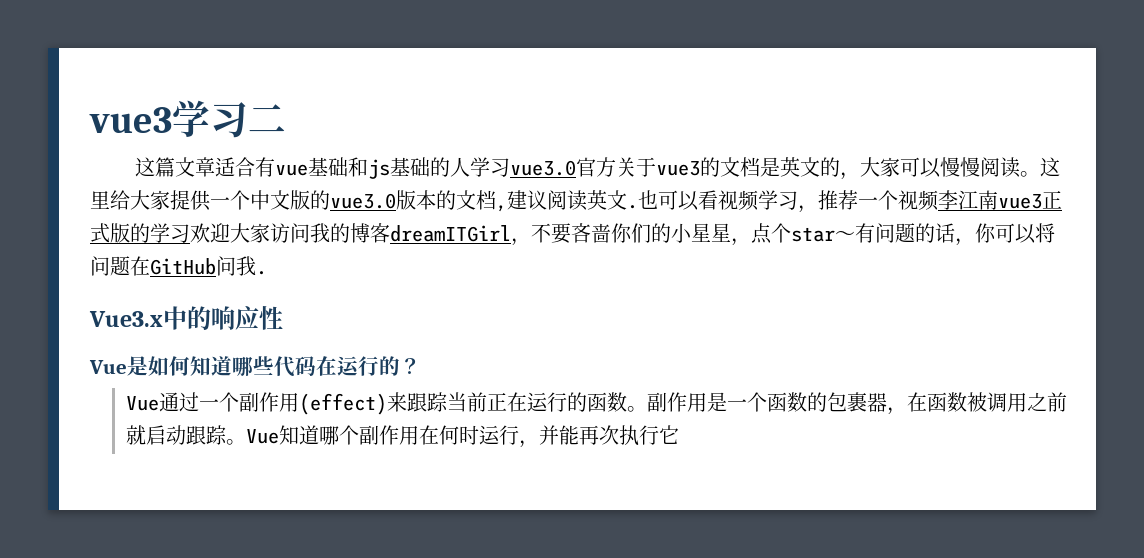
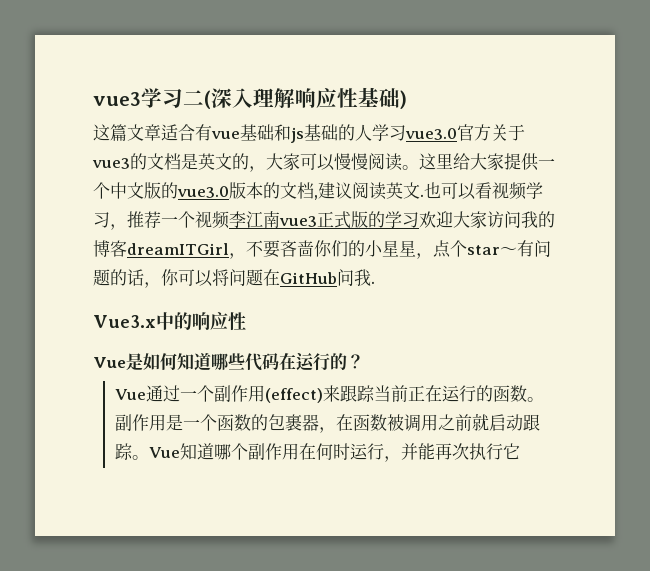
- vue3学习二
+ vue3学习二(深入理解响应性基础)

